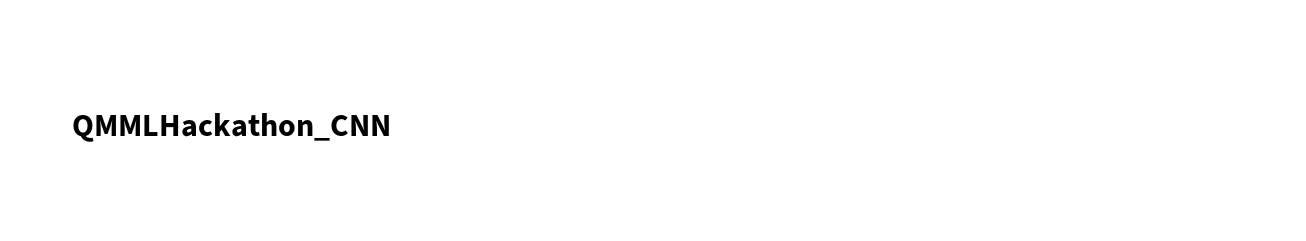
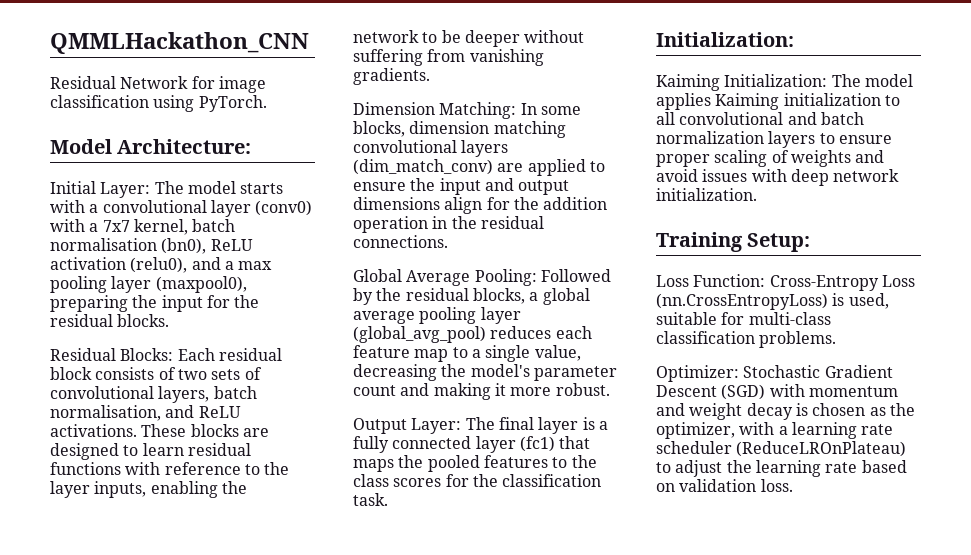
+ Residual Network for image classification using PyTorch.
+ Model Architecture:
+ Initial Layer: The model starts with a convolutional layer (conv0) with a 7x7 kernel, batch normalisation (bn0), ReLU activation (relu0), and a max pooling layer (maxpool0), preparing the input for the residual blocks.
+ Residual Blocks: Each residual block consists of two sets of convolutional layers, batch normalisation, and ReLU activations. These blocks are designed to learn residual functions with reference to the layer inputs, enabling the network to be deeper without suffering from vanishing gradients.
+ Dimension Matching: In some blocks, dimension matching convolutional layers (dim_match_conv) are applied to ensure the input and output dimensions align for the addition operation in the residual connections.
+ Global Average Pooling: Followed by the residual blocks, a global average pooling layer (global_avg_pool) reduces each feature map to a single value, decreasing the model's parameter count and making it more robust.
+ Output Layer: The final layer is a fully connected layer (fc1) that maps the pooled features to the class scores for the classification task.
+ Initialization:
+ Kaiming Initialization: The model applies Kaiming initialization to all convolutional and batch normalization layers to ensure proper scaling of weights and avoid issues with deep network initialization.
+ Training Setup:
+ Loss Function: Cross-Entropy Loss (nn.CrossEntropyLoss) is used, suitable for multi-class classification problems.
+ Optimizer: Stochastic Gradient Descent (SGD) with momentum and weight decay is chosen as the optimizer, with a learning rate scheduler (ReduceLROnPlateau) to adjust the learning rate based on validation loss.

